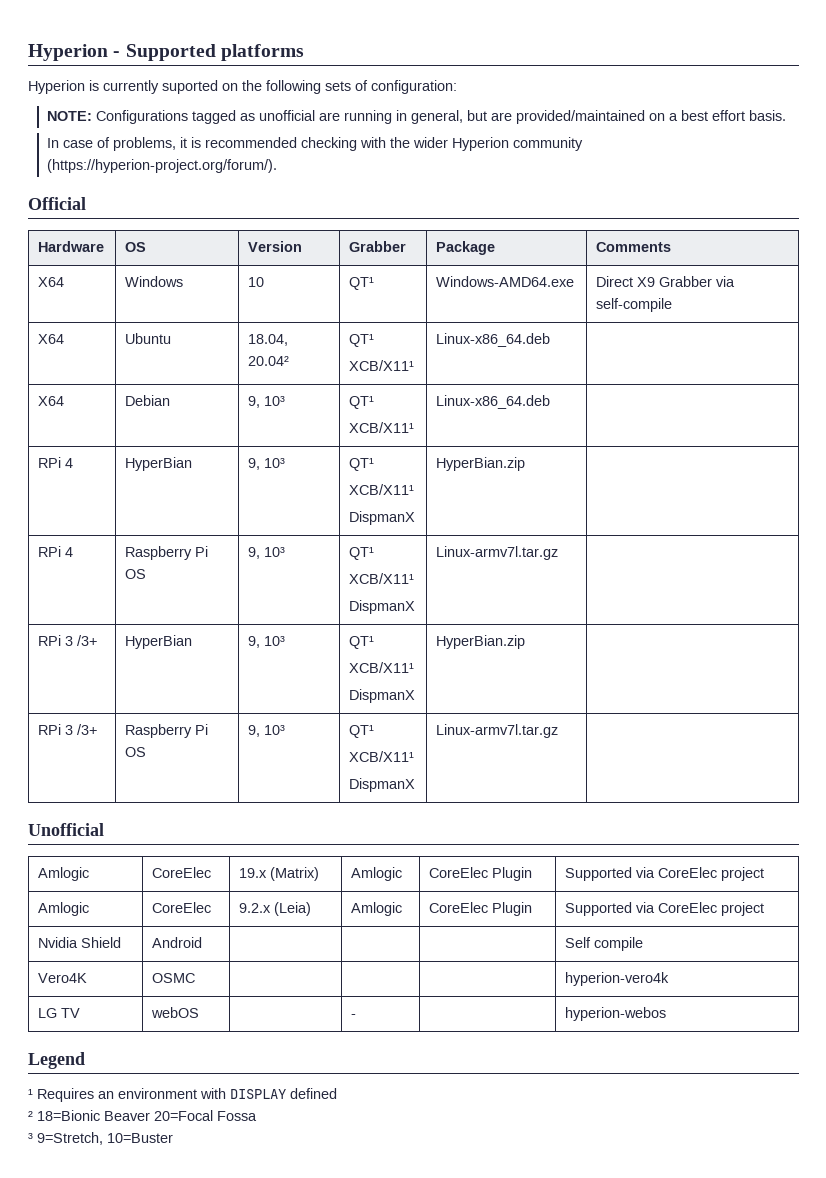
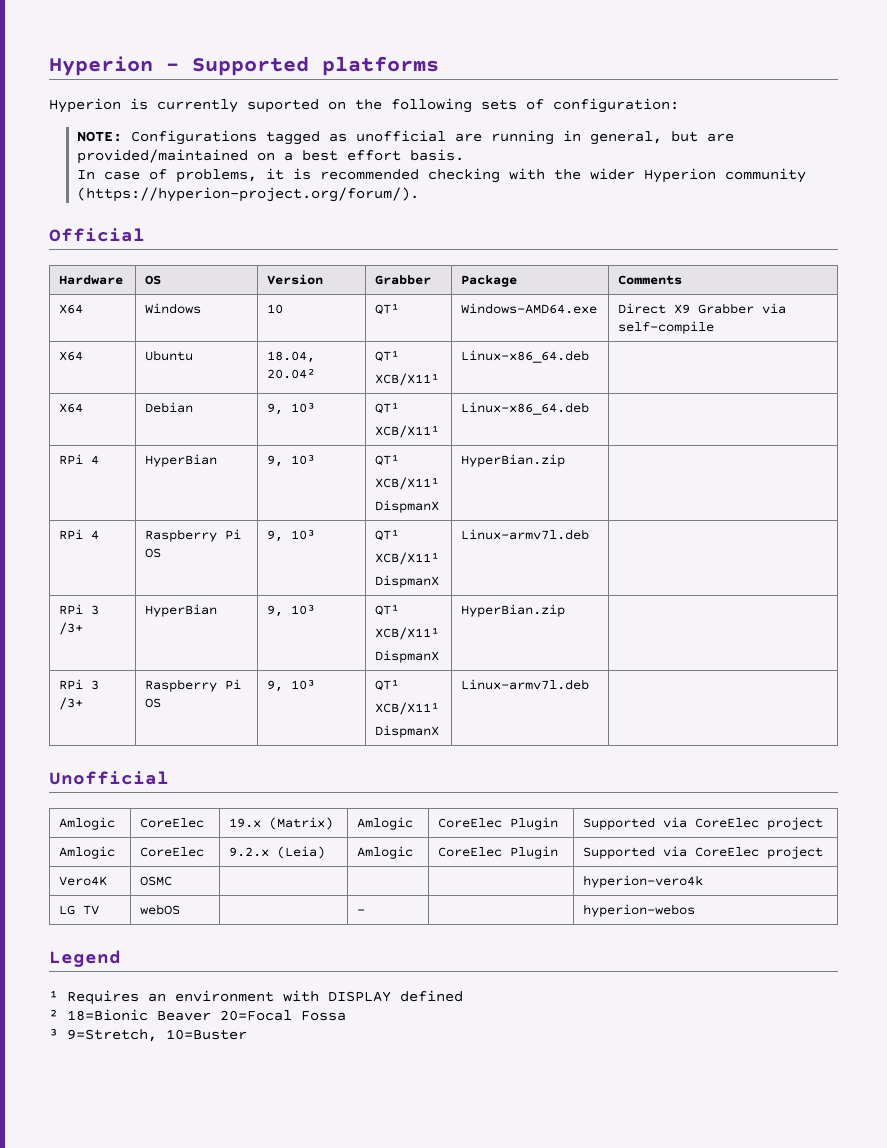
  RPi 4 | Raspberry Pi OS | 9, 10³ | QT¹
  XCB/X11¹
- DispmanX | Linux-armv7l.tar.gz |
+ DispmanX | Linux-armv7l.deb |
  RPi 3 /3+ | Raspberry Pi OS | 9, 10³ | QT¹
  XCB/X11¹
- DispmanX | Linux-armv7l.tar.gz |
+ DispmanX | Linux-armv7l.deb |
- Nvidia Shield | Android | | | | Self compile

